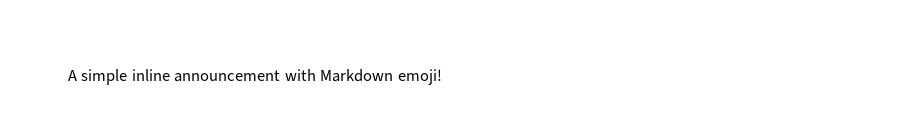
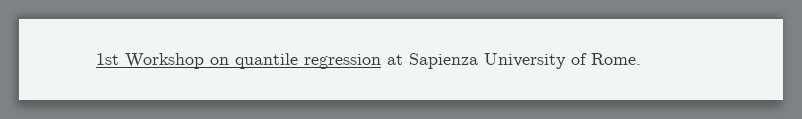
- A simple inline announcement with Markdown emoji!
+ 1st Workshop on quantile regression at Sapienza University of Rome.

